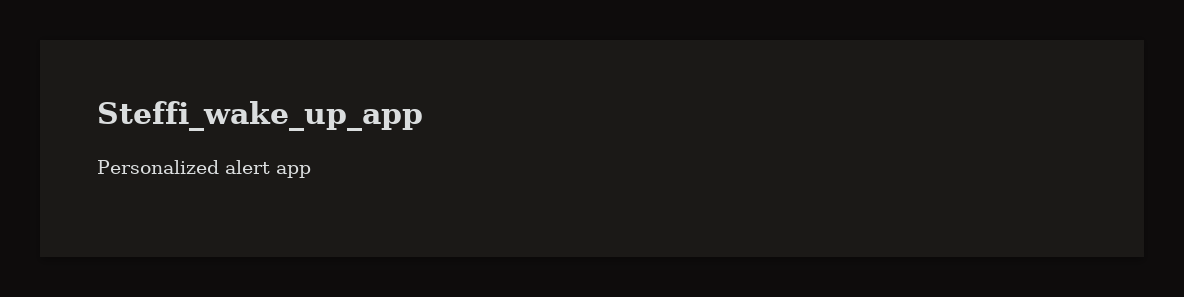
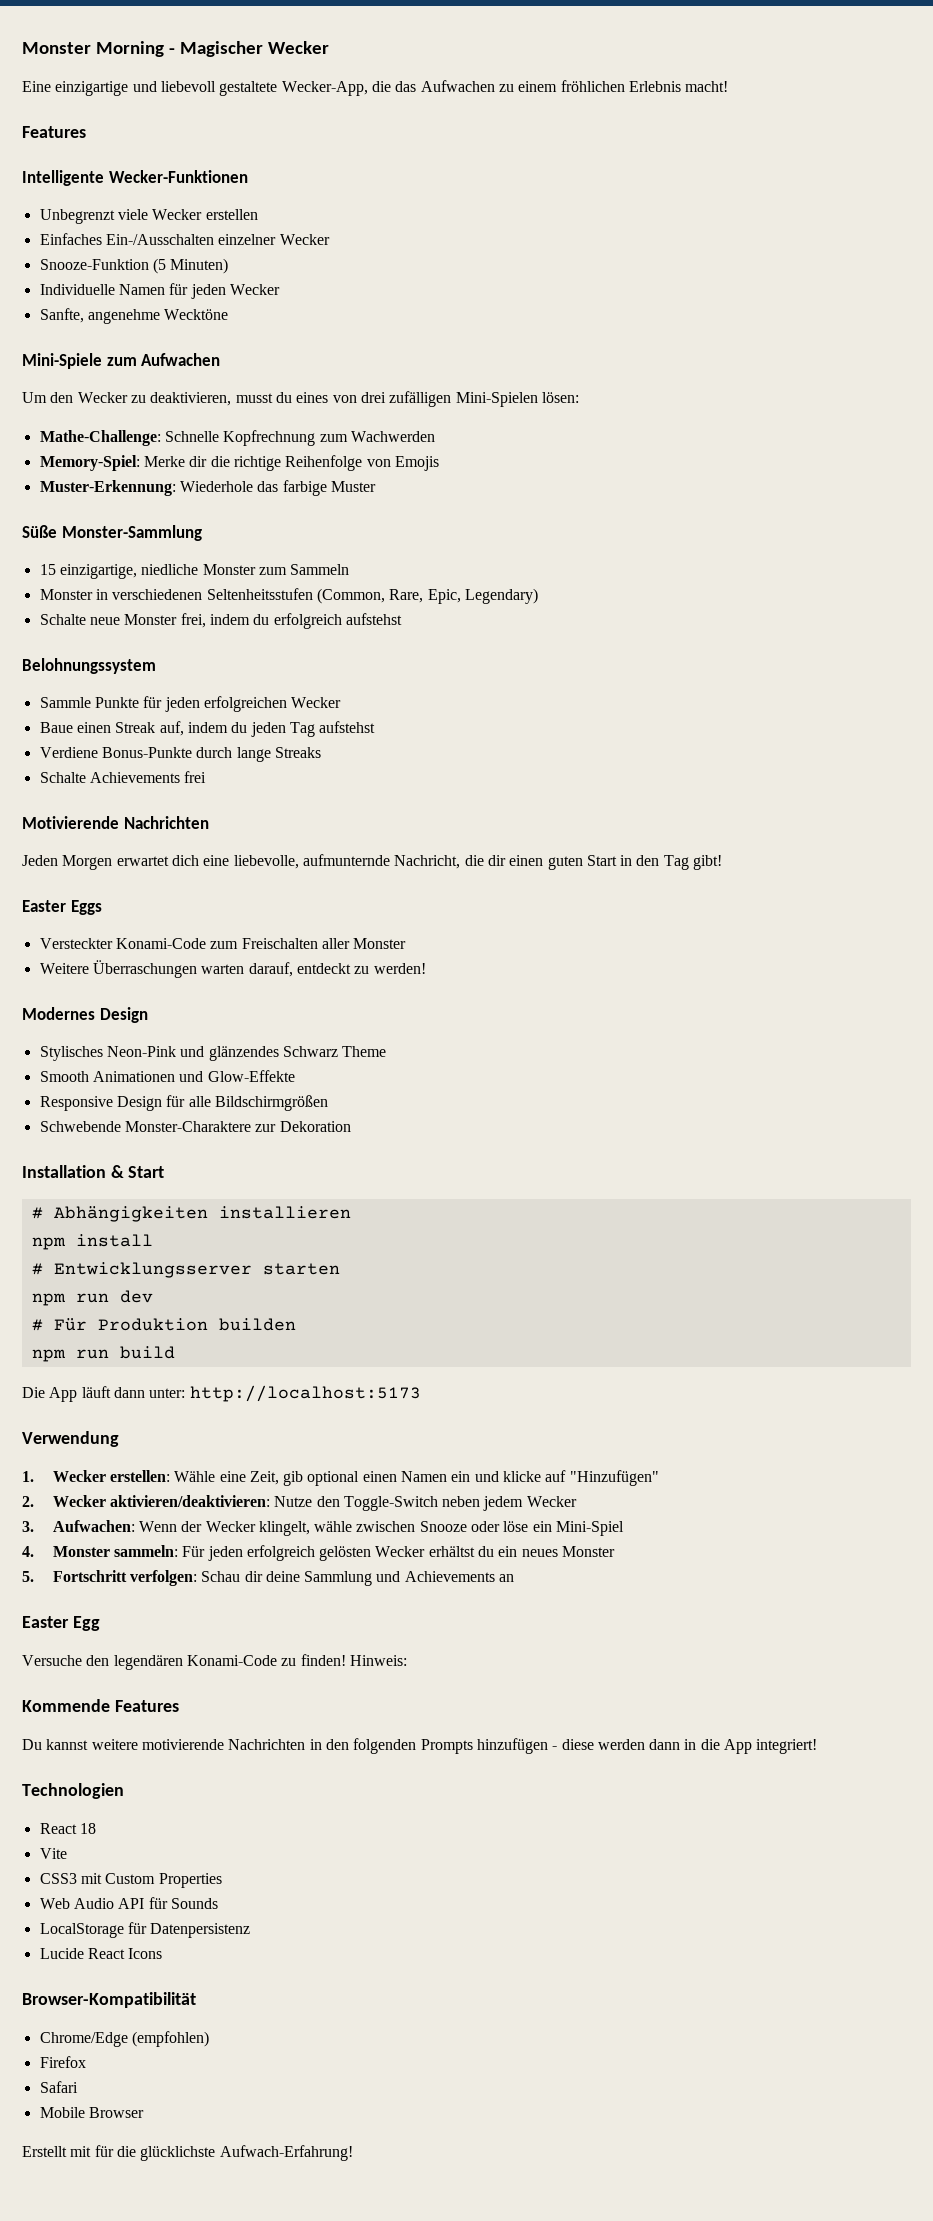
- Steffi_wake_up_app
- Personalized alert app
+ Monster Morning - Magischer Wecker
+ Eine einzigartige und liebevoll gestaltete Wecker-App, die das Aufwachen zu einem fröhlichen Erlebnis macht!
+ Features
+ Intelligente Wecker-Funktionen
+ Unbegrenzt viele Wecker erstellen
+ Einfaches Ein-/Ausschalten einzelner Wecker
+ Snooze-Funktion (5 Minuten)
+ Individuelle Namen für jeden Wecker
+ Sanfte, angenehme Wecktöne
+ Mini-Spiele zum Aufwachen
+ Um den Wecker zu deaktivieren, musst du eines von drei zufälligen Mini-Spielen lösen:
+ Mathe-Challenge: Schnelle Kopfrechnung zum Wachwerden
+ Memory-Spiel: Merke dir die richtige Reihenfolge von Emojis
+ Muster-Erkennung: Wiederhole das farbige Muster
+ Süße Monster-Sammlung
+ 15 einzigartige, niedliche Monster zum Sammeln
+ Monster in verschiedenen Seltenheitsstufen (Common, Rare, Epic, Legendary)
+ Schalte neue Monster frei, indem du erfolgreich aufstehst
+ Belohnungssystem
+ Sammle Punkte für jeden erfolgreichen Wecker
+ Baue einen Streak auf, indem du jeden Tag aufstehst
+ Verdiene Bonus-Punkte durch lange Streaks
+ Schalte Achievements frei
+ Motivierende Nachrichten
+ Jeden Morgen erwartet dich eine liebevolle, aufmunternde Nachricht, die dir einen guten Start in den Tag gibt!
+ Easter Eggs
+ Versteckter Konami-Code zum Freischalten aller Monster
+ Weitere Überraschungen warten darauf, entdeckt zu werden!
+ Modernes Design
+ Stylisches Neon-Pink und glänzendes Schwarz Theme
+ Smooth Animationen und Glow-Effekte
+ Responsive Design für alle Bildschirmgrößen
+ Schwebende Monster-Charaktere zur Dekoration
+ Installation & Start
+ # Abhängigkeiten installieren
+ npm install
+ # Entwicklungsserver starten
+ npm run dev
+ # Für Produktion builden
+ npm run build
+ Die App läuft dann unter: http://localhost:5173
+ Verwendung
+ 1. Wecker erstellen: Wähle eine Zeit, gib optional einen Namen ein und klicke auf "Hinzufügen"
+ 2. Wecker aktivieren/deaktivieren: Nutze den Toggle-Switch neben jedem Wecker
+ 3. Aufwachen: Wenn der Wecker klingelt, wähle zwischen Snooze oder löse ein Mini-Spiel
+ 4. Monster sammeln: Für jeden erfolgreich gelösten Wecker erhältst du ein neues Monster
+ 5. Fortschritt verfolgen: Schau dir deine Sammlung und Achievements an
+ Easter Egg
+ Versuche den legendären Konami-Code zu finden! Hinweis:
+ Kommende Features
+ Du kannst weitere motivierende Nachrichten in den folgenden Prompts hinzufügen - diese werden dann in die App integriert!
+ Technologien
+ React 18
+ Vite
+ CSS3 mit Custom Properties
+ Web Audio API für Sounds
+ LocalStorage für Datenpersistenz
+ Lucide React Icons
+ Browser-Kompatibilität
+ Chrome/Edge (empfohlen)
+ Firefox
+ Safari
+ Mobile Browser
+ Erstellt mit für die glücklichste Aufwach-Erfahrung!

